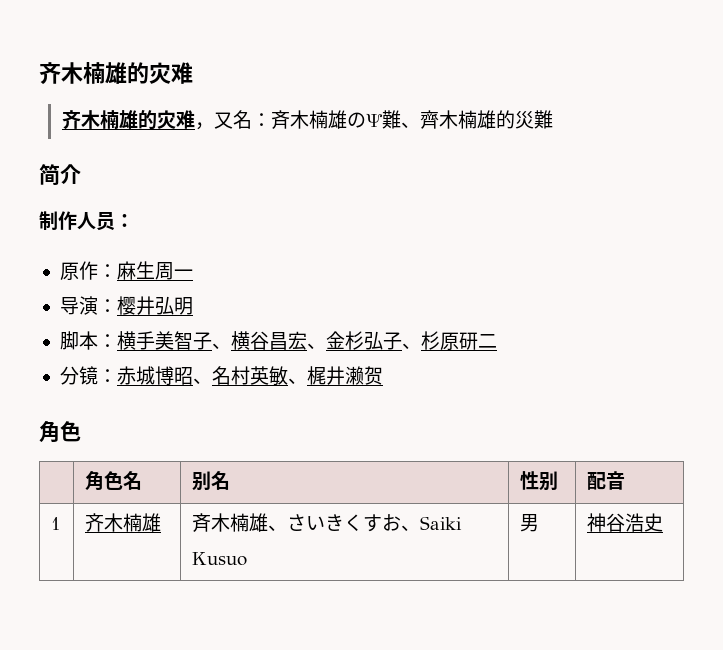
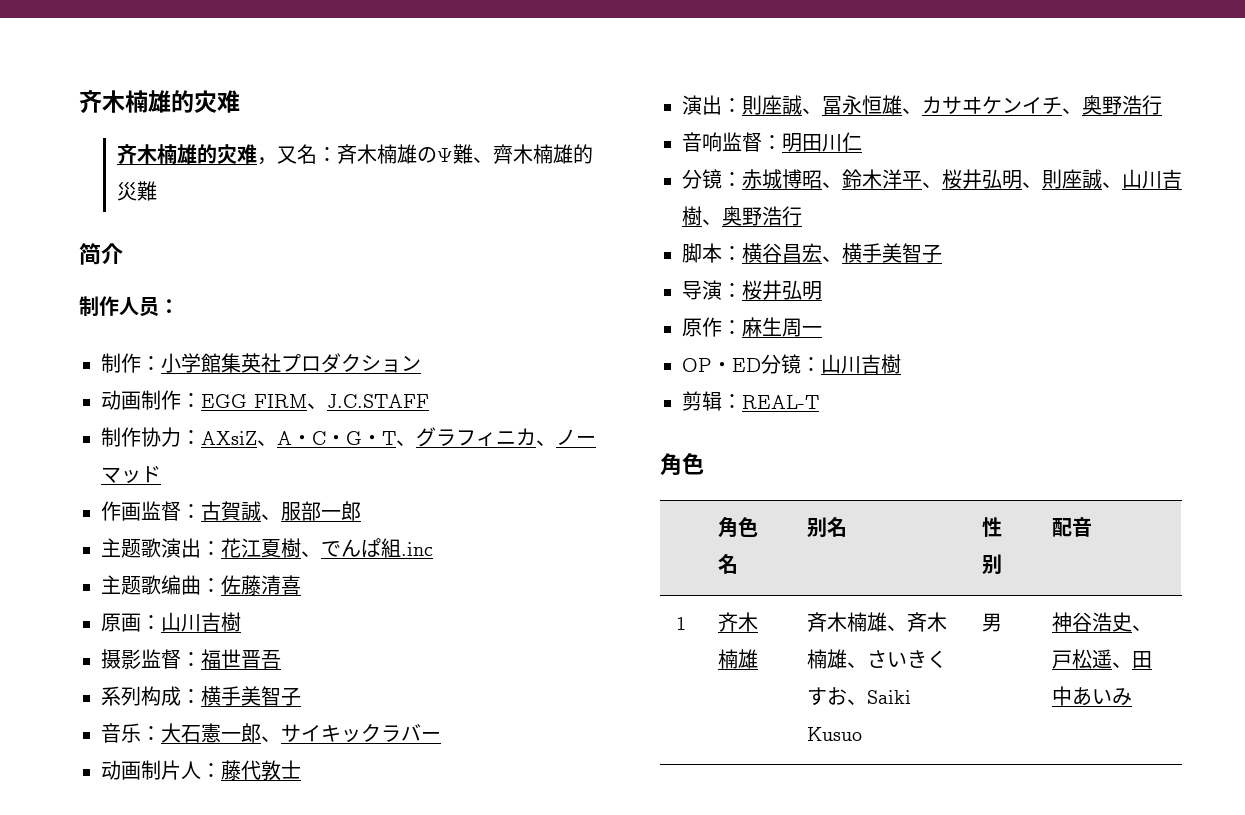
+ 制作：小学館集英社プロダクション
+ 动画制作：EGG FIRM、J.C.STAFF
+ 制作协力：AXsiZ、A・C・G・T、グラフィニカ、ノーマッド
+ 作画监督：古賀誠、服部一郎
+ 主题歌演出：花江夏樹、でんぱ組.inc
+ 主题歌编曲：佐藤清喜
+ 原画：山川吉樹
+ 摄影监督：福世晋吾
+ 系列构成：横手美智子
+ 音乐：大石憲一郎、サイキックラバー
+ 动画制片人：藤代敦士
+ 演出：則座誠、冨永恒雄、カサヰケンイチ、奥野浩行
+ 音响监督：明田川仁
+ 分镜：赤城博昭、鈴木洋平、桜井弘明、則座誠、山川吉樹、奥野浩行
+ 脚本：横谷昌宏、横手美智子
+ 导演：桜井弘明
  原作：麻生周一
- 导演：樱井弘明
- 脚本：横手美智子、横谷昌宏、金杉弘子、杉原研二
- 分镜：赤城博昭、名村英敏、梶井濑贺
+ OP・ED分镜：山川吉樹
+ 剪辑：REAL-T
- 1 | 齐木楠雄 | 斉木楠雄、さいきくすお、Saiki Kusuo | 男 | 神谷浩史
+ 1 | 齐木楠雄 | 斉木楠雄、斉木楠雄、さいきくすお、Saiki Kusuo | 男 | 神谷浩史、戸松遥、田中あいみ

